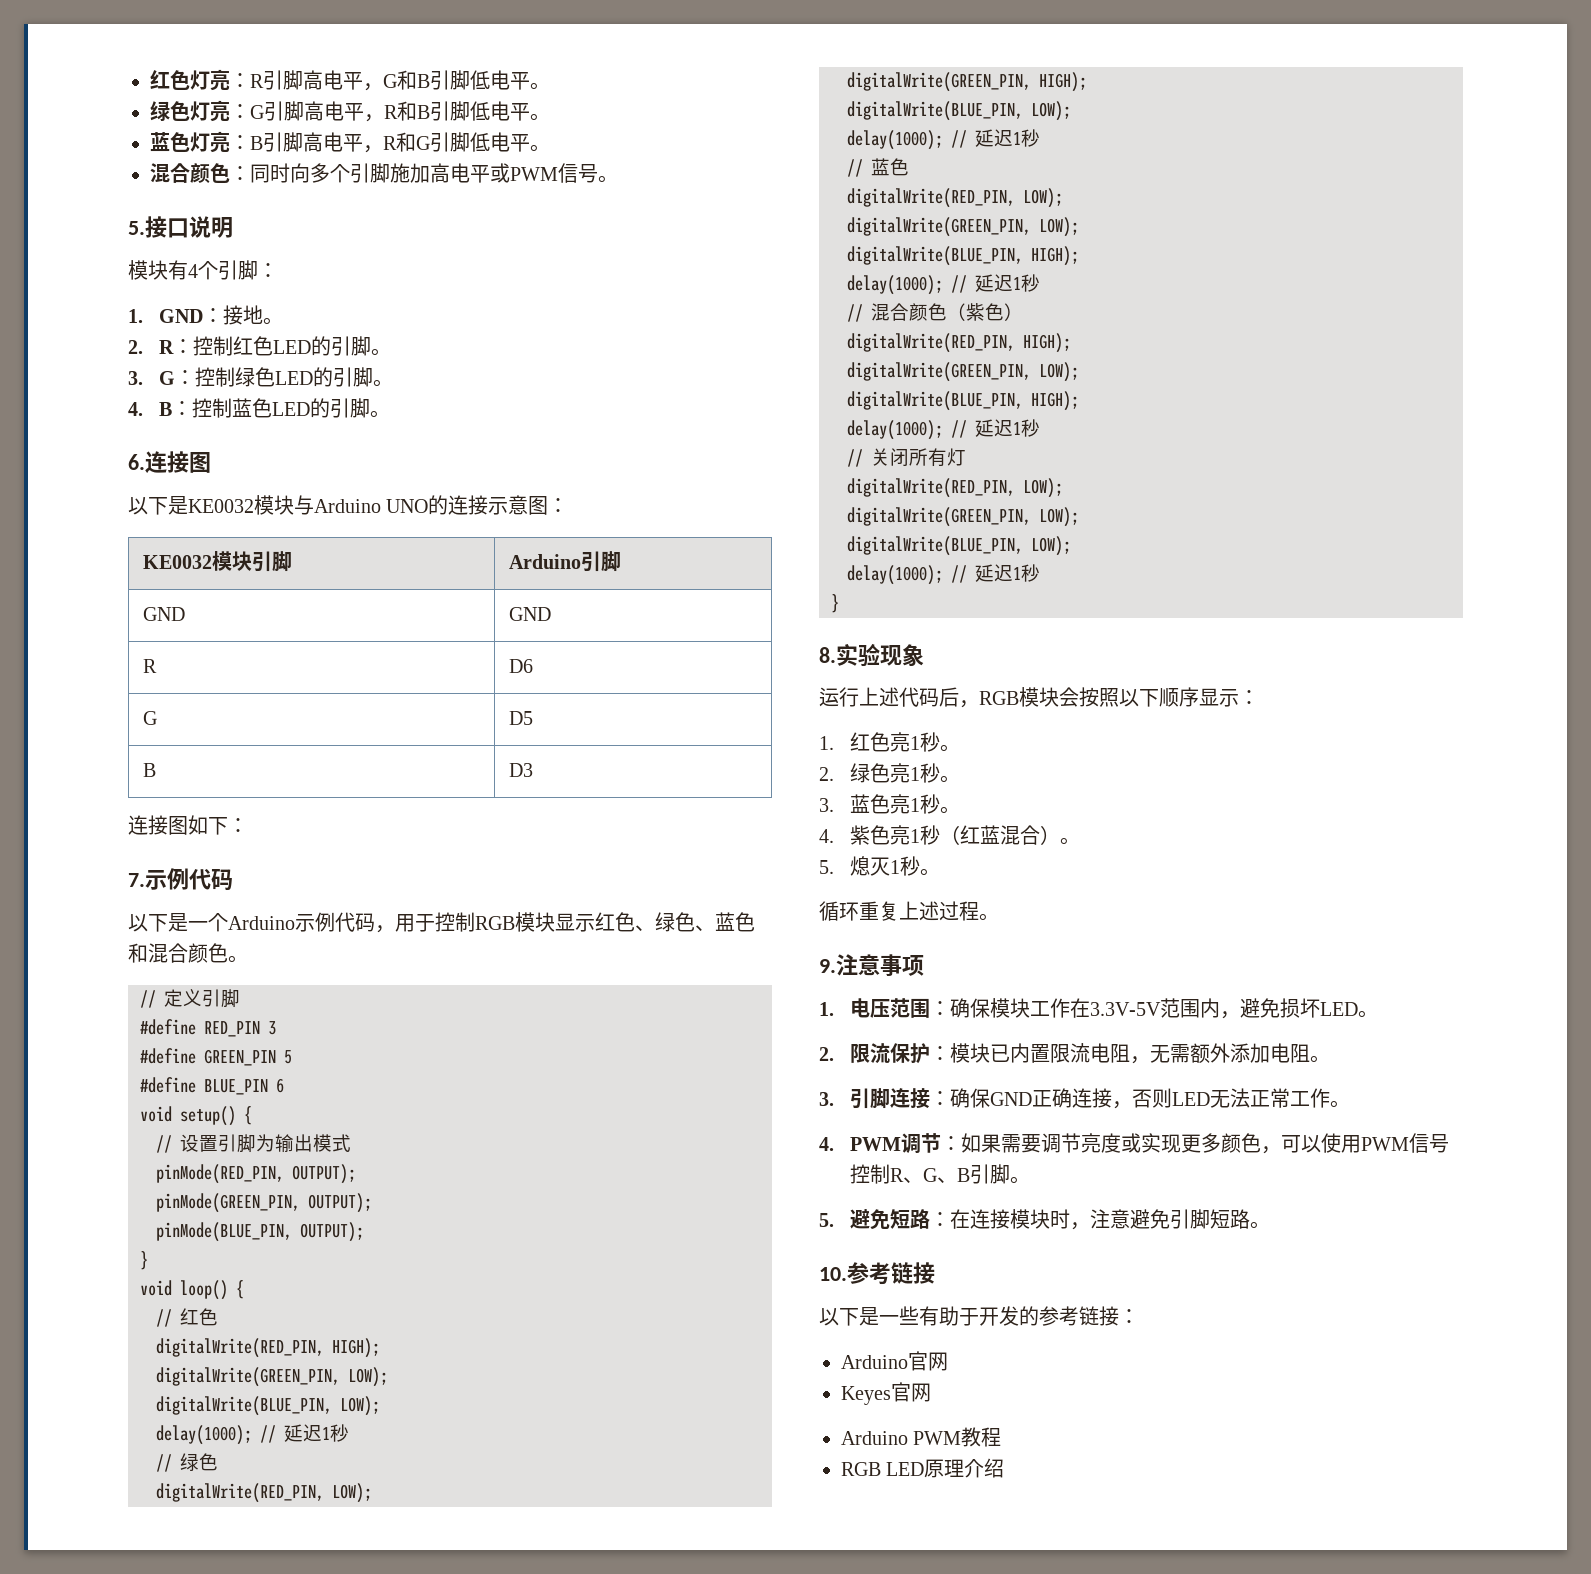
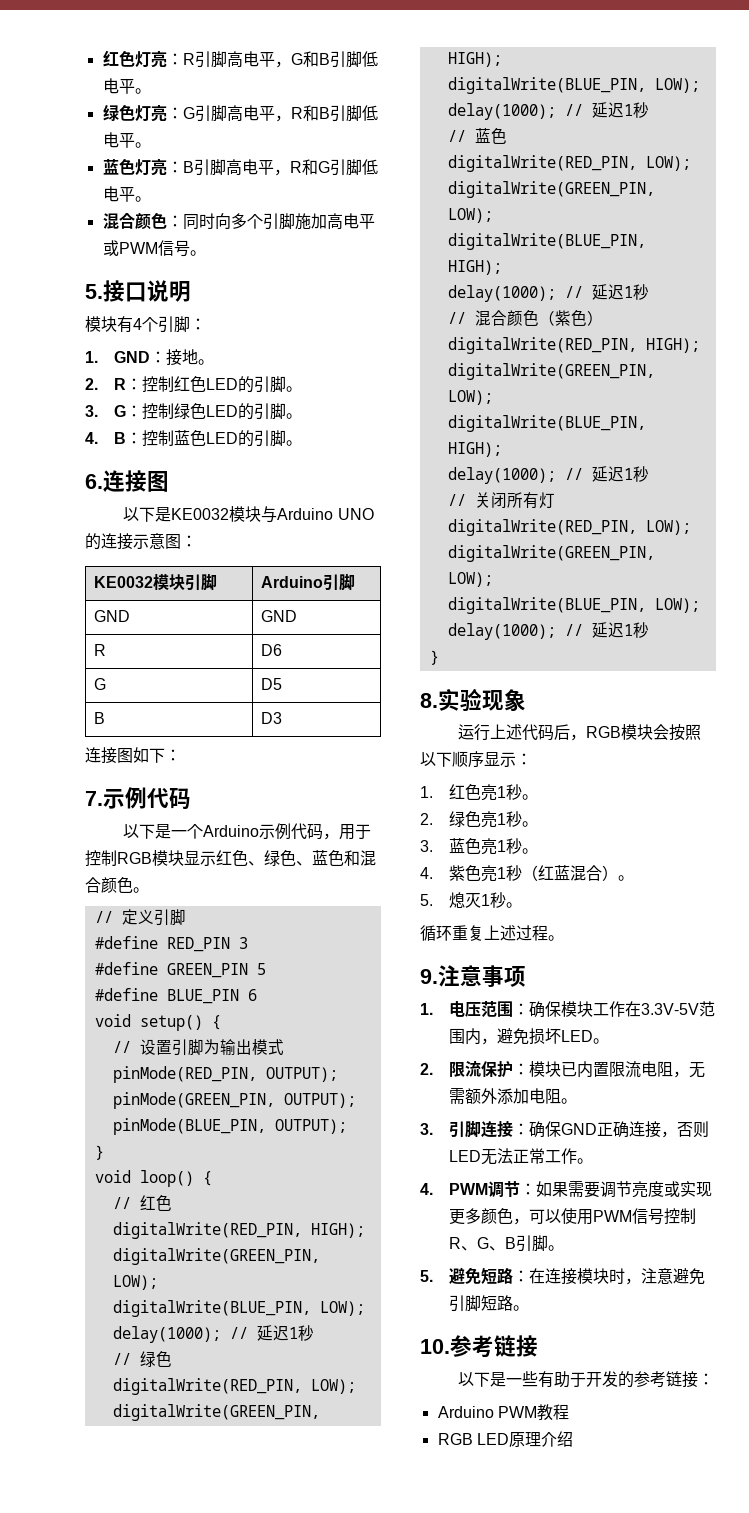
- Arduino官网
- Keyes官网

